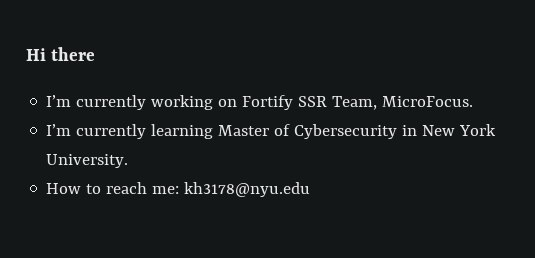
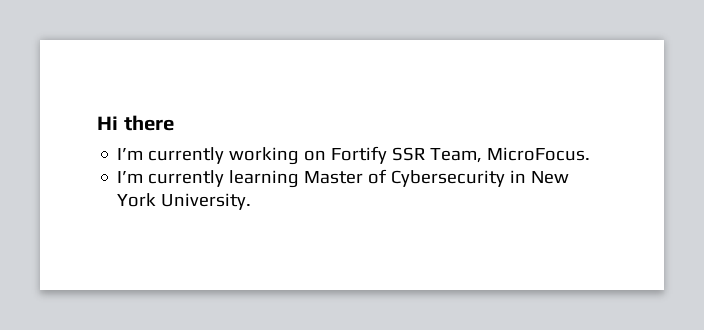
- How to reach me: kh3178@nyu.edu

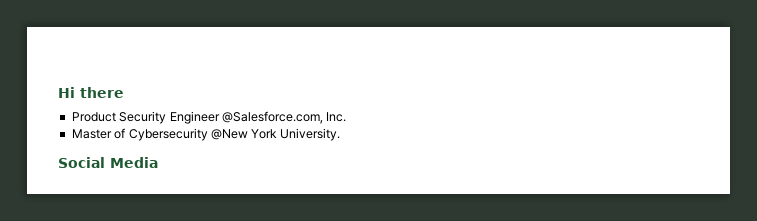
- I’m currently working on Fortify SSR Team, MicroFocus.
- I’m currently learning Master of Cybersecurity in New York University.
+ Product Security Engineer @Salesforce.com, Inc.
+ Master of Cybersecurity @New York University.
+ Social Media

